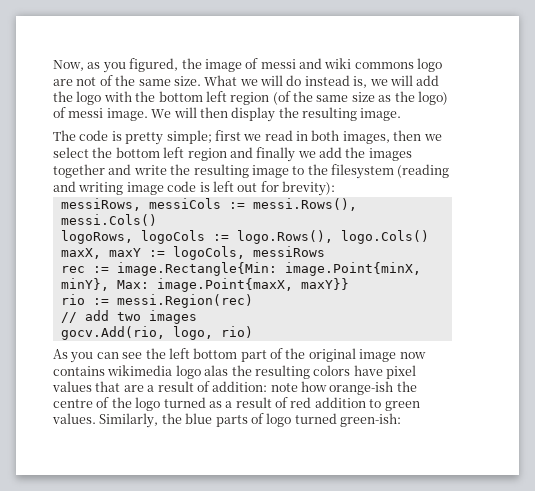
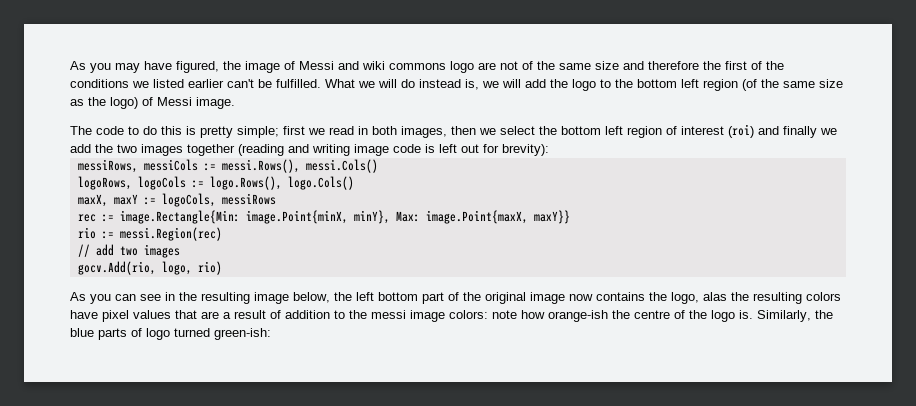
- Now, as you figured, the image of messi and wiki commons logo are not of the same size.
+ As you may have figured, the image of Messi and wiki commons logo are not of the same size and therefore the first of the conditions we listed earlier can't be fulfilled.
- What we will do instead is, we will add the logo with the bottom left region (of the same size as the logo) of messi image. We will then display the resulting image.
+ What we will do instead is, we will add the logo to the bottom left region (of the same size as the logo) of Messi image.
- The code is pretty simple; first we read in both images, then we select the bottom left region and finally we add the images together and write the resulting image to the filesystem (reading and writing image code is left out for brevity):
+ The code to do this is pretty simple; first we read in both images, then we select the bottom left region of interest (roi) and finally we add the two images together (reading and writing image code is left out for brevity):
- As you can see the left bottom part of the original image now contains wikimedia logo alas the resulting colors have pixel values that are a result of addition: note how orange-ish the centre of the logo turned as a result of red addition to green values.
+ As you can see in the resulting image below, the left bottom part of the original image now contains the logo, alas the resulting colors have pixel values that are a result of addition to the messi image colors: note how orange-ish the centre of the logo is.

